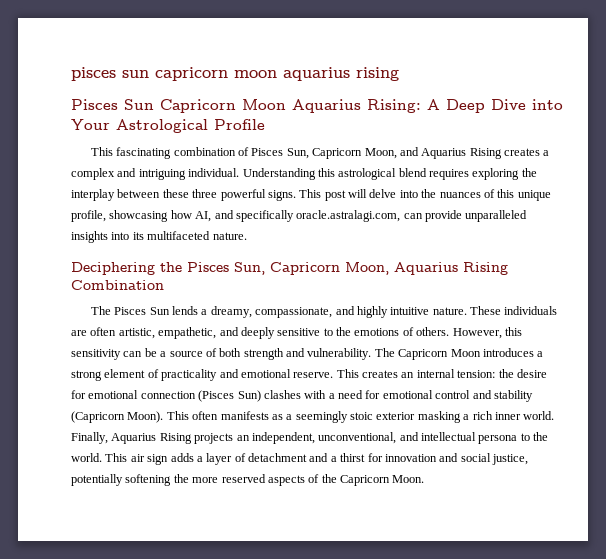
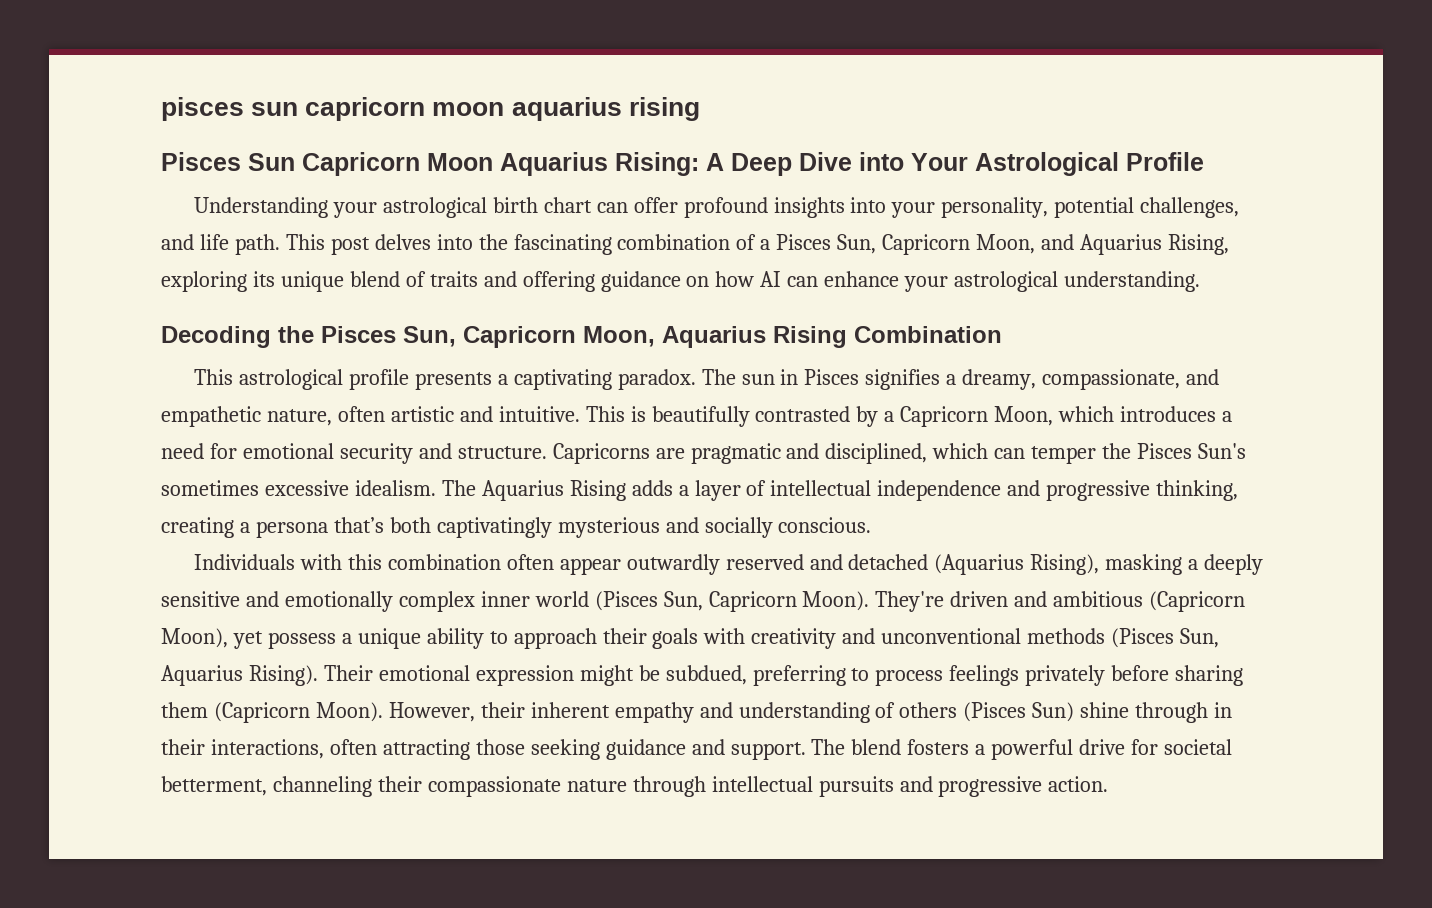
- This fascinating combination of Pisces Sun, Capricorn Moon, and Aquarius Rising creates a complex and intriguing individual. Understanding this astrological blend requires exploring the interplay between these three powerful signs. This post will delve into the nuances of this unique profile, showcasing how AI, and specifically oracle.astralagi.com, can provide unparalleled insights into its multifaceted nature.
- Deciphering the Pisces Sun, Capricorn Moon, Aquarius Rising Combination
+ Understanding your astrological birth chart can offer profound insights into your personality, potential challenges, and life path. This post delves into the fascinating combination of a Pisces Sun, Capricorn Moon, and Aquarius Rising, exploring its unique blend of traits and offering guidance on how AI can enhance your astrological understanding.
+ Decoding the Pisces Sun, Capricorn Moon, Aquarius Rising Combination
- The Pisces Sun lends a dreamy, compassionate, and highly intuitive nature. These individuals are often artistic, empathetic, and deeply sensitive to the emotions of others. However, this sensitivity can be a source of both strength and vulnerability. The Capricorn Moon introduces a strong element of practicality and emotional reserve. This creates an internal tension: the desire for emotional connection (Pisces Sun) clashes with a need for emotional control and stability (Capricorn Moon). This often manifests as a seemingly stoic exterior masking a rich inner world. Finally, Aquarius Rising projects an independent, unconventional, and intellectual persona to the world. This air sign adds a layer of detachment and a thirst for innovation and social justice, potentially softening the more reserved aspects of the Capricorn Moon.
+ This astrological profile presents a captivating paradox. The sun in Pisces signifies a dreamy, compassionate, and empathetic nature, often artistic and intuitive. This is beautifully contrasted by a Capricorn Moon, which introduces a need for emotional security and structure. Capricorns are pragmatic and disciplined, which can temper the Pisces Sun's sometimes excessive idealism. The Aquarius Rising adds a layer of intellectual independence and progressive thinking, creating a persona that’s both captivatingly mysterious and socially conscious.
+ Individuals with this combination often appear outwardly reserved and detached (Aquarius Rising), masking a deeply sensitive and emotionally complex inner world (Pisces Sun, Capricorn Moon). They're driven and ambitious (Capricorn Moon), yet possess a unique ability to approach their goals with creativity and unconventional methods (Pisces Sun, Aquarius Rising). Their emotional expression might be subdued, preferring to process feelings privately before sharing them (Capricorn Moon). However, their inherent empathy and understanding of others (Pisces Sun) shine through in their interactions, often attracting those seeking guidance and support. The blend fosters a powerful drive for societal betterment, channeling their compassionate nature through intellectual pursuits and progressive action.

